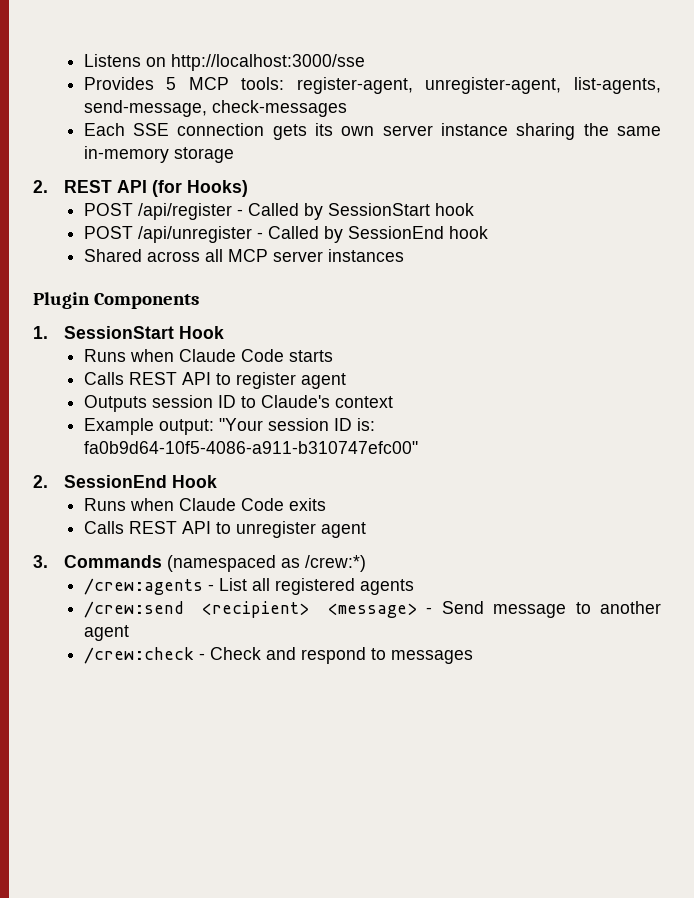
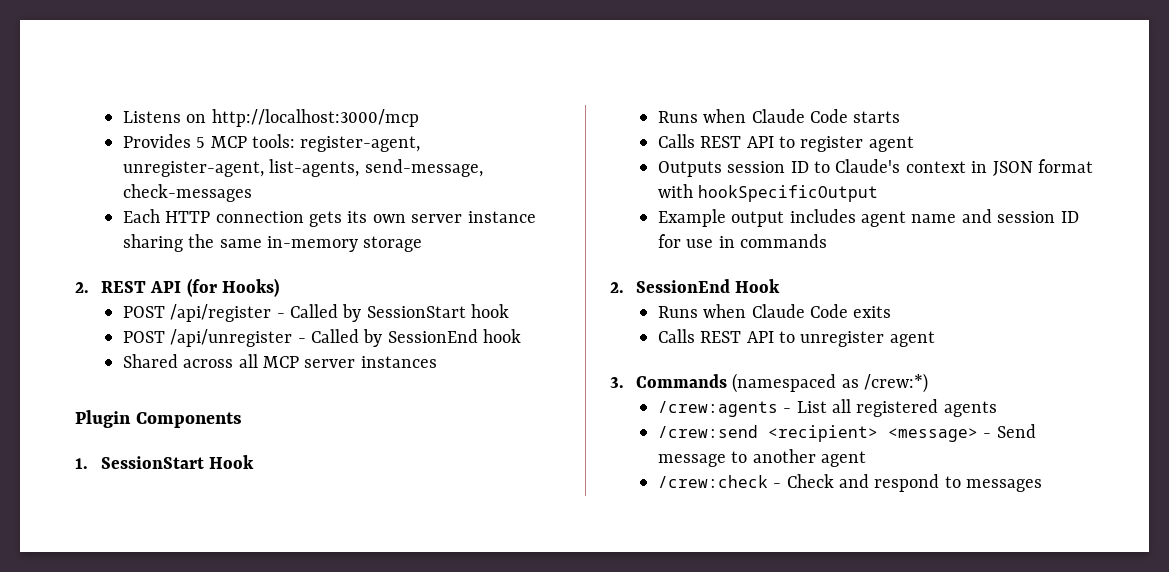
- Listens on http://localhost:3000/sse
+ Listens on http://localhost:3000/mcp
- Each SSE connection gets its own server instance sharing the same in-memory storage
+ Each HTTP connection gets its own server instance sharing the same in-memory storage
- Outputs session ID to Claude's context
- Example output: "Your session ID is: fa0b9d64-10f5-4086-a911-b310747efc00"
+ Outputs session ID to Claude's context in JSON format with hookSpecificOutput
+ Example output includes agent name and session ID for use in commands

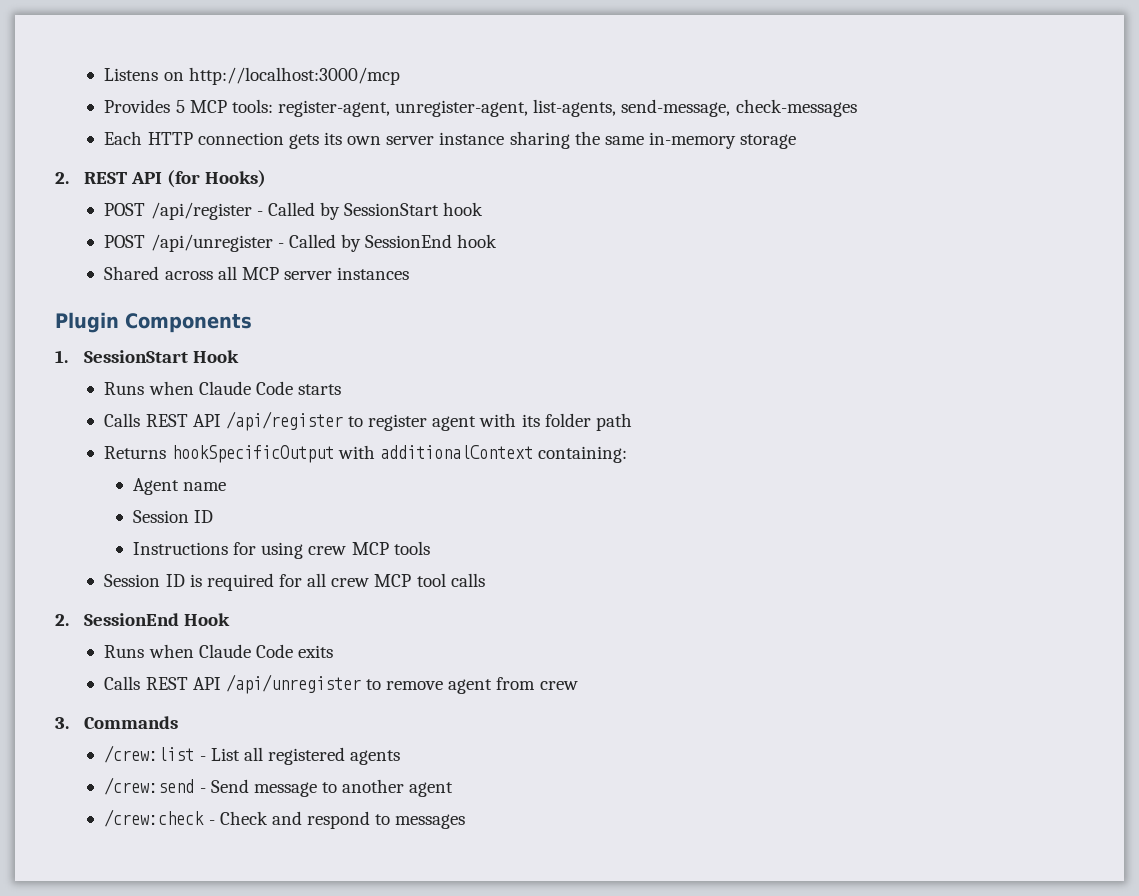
- Calls REST API to register agent
- Outputs session ID to Claude's context in JSON format with hookSpecificOutput
- Example output includes agent name and session ID for use in commands
+ Calls REST API /api/register to register agent with its folder path
+ Returns hookSpecificOutput with additionalContext containing:
+ Agent name
+ Session ID
+ Instructions for using crew MCP tools
+ Session ID is required for all crew MCP tool calls
- Calls REST API to unregister agent
+ Calls REST API /api/unregister to remove agent from crew
- 3. Commands (namespaced as /crew:*)
- /crew:agents - List all registered agents
+ 3. Commands
+ /crew:list - List all registered agents
- /crew:send <recipient> <message> - Send message to another agent
+ /crew:send - Send message to another agent

